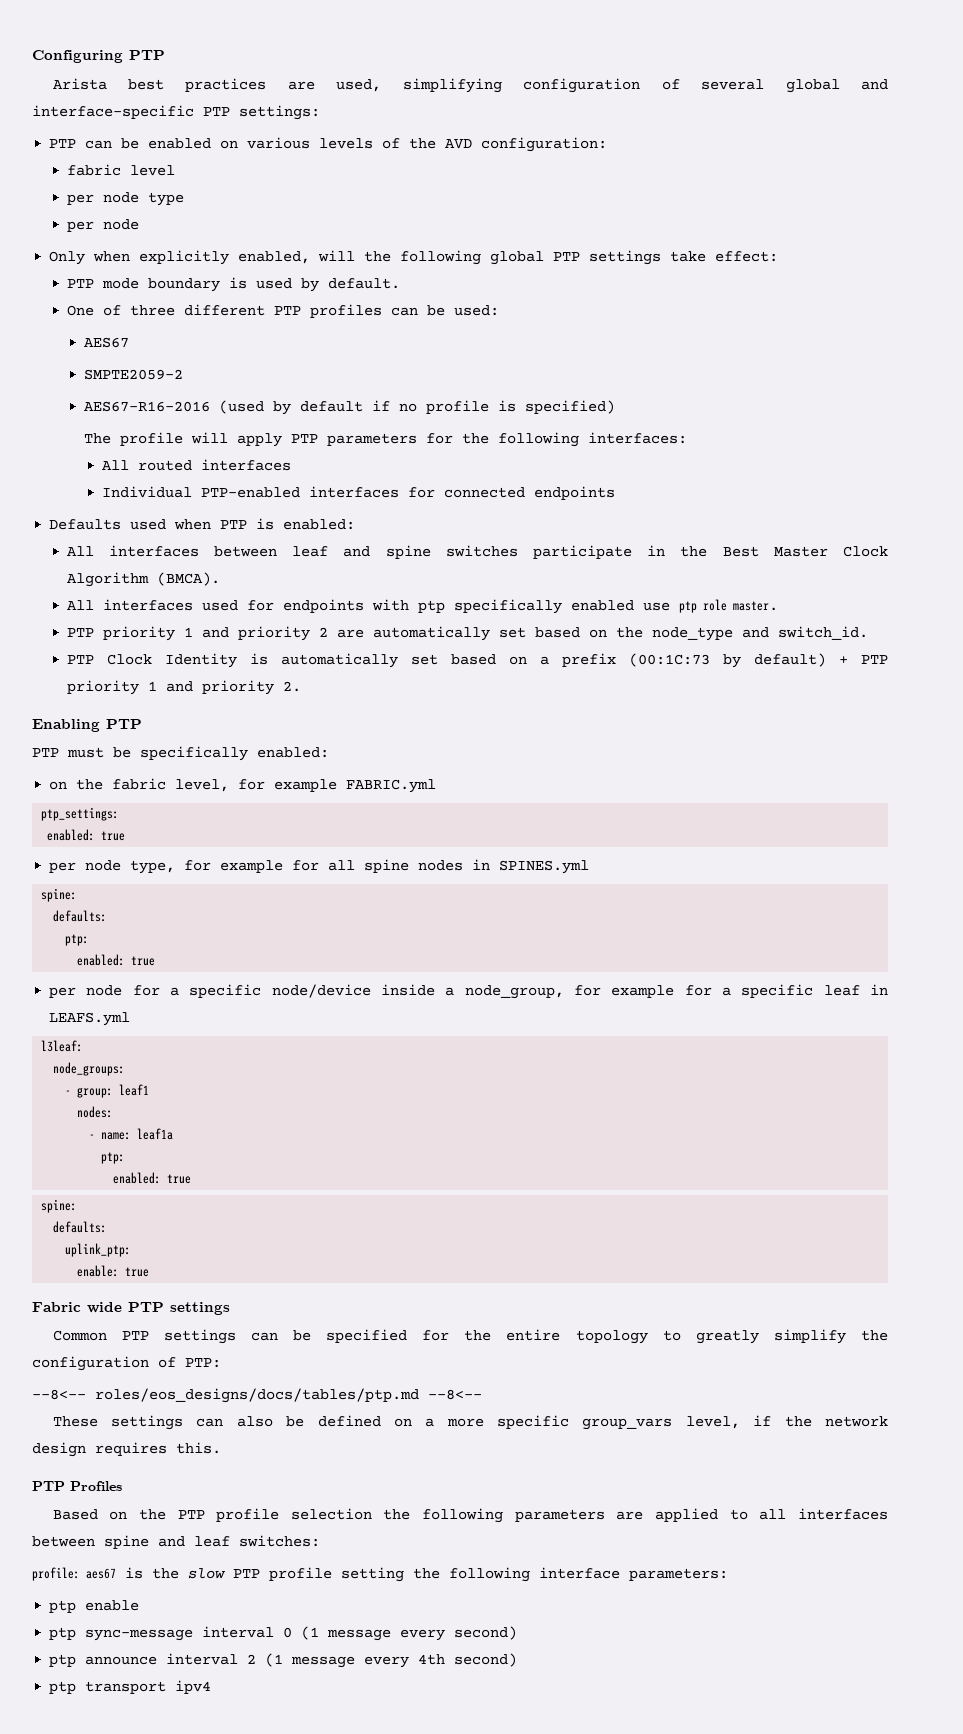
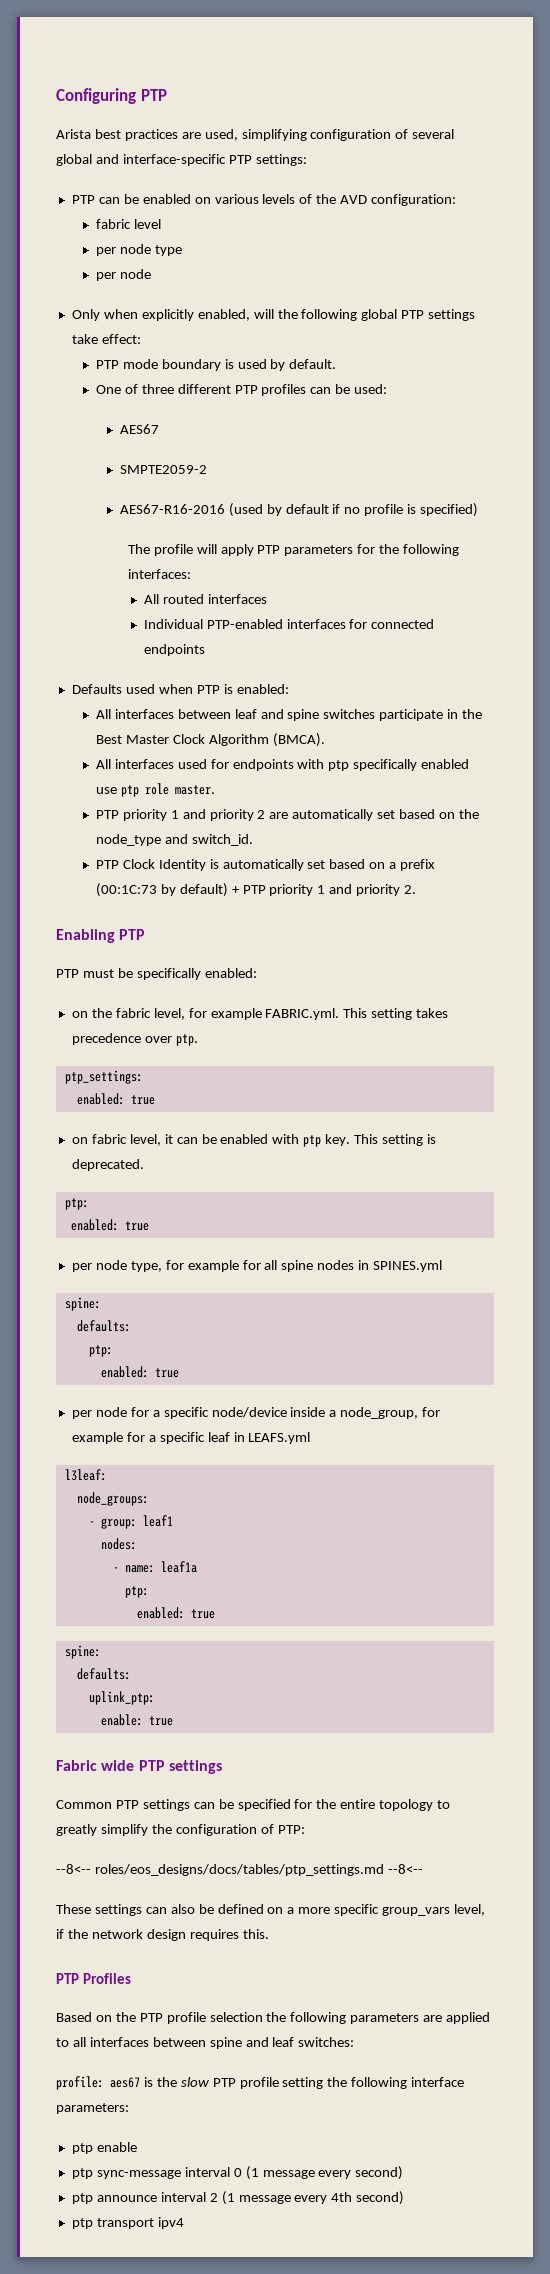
- on the fabric level, for example FABRIC.yml
+ on the fabric level, for example FABRIC.yml. This setting takes precedence over ptp.
  ptp_settings:
+ enabled: true
+ on fabric level, it can be enabled with ptp key. This setting is deprecated.
+ ptp:
- --8<-- roles/eos_designs/docs/tables/ptp.md --8<--
+ --8<-- roles/eos_designs/docs/tables/ptp_settings.md --8<--

